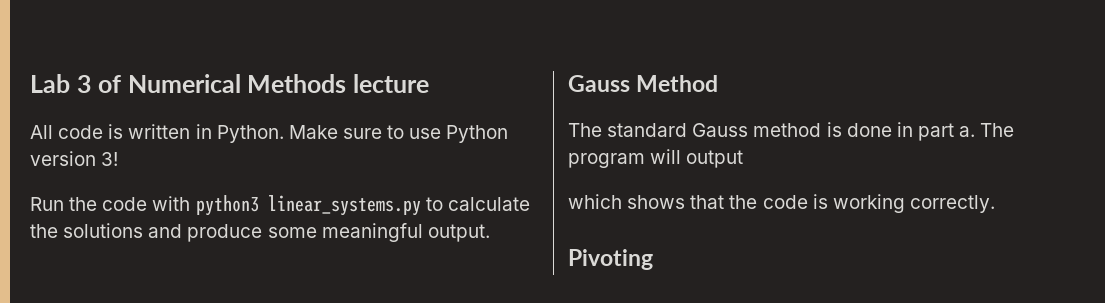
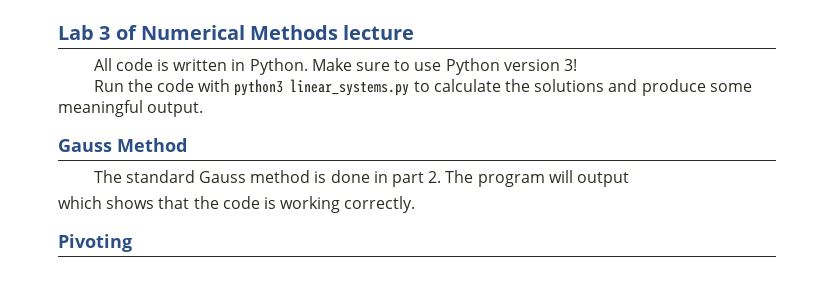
- The standard Gauss method is done in part a. The program will output
+ The standard Gauss method is done in part 2. The program will output

